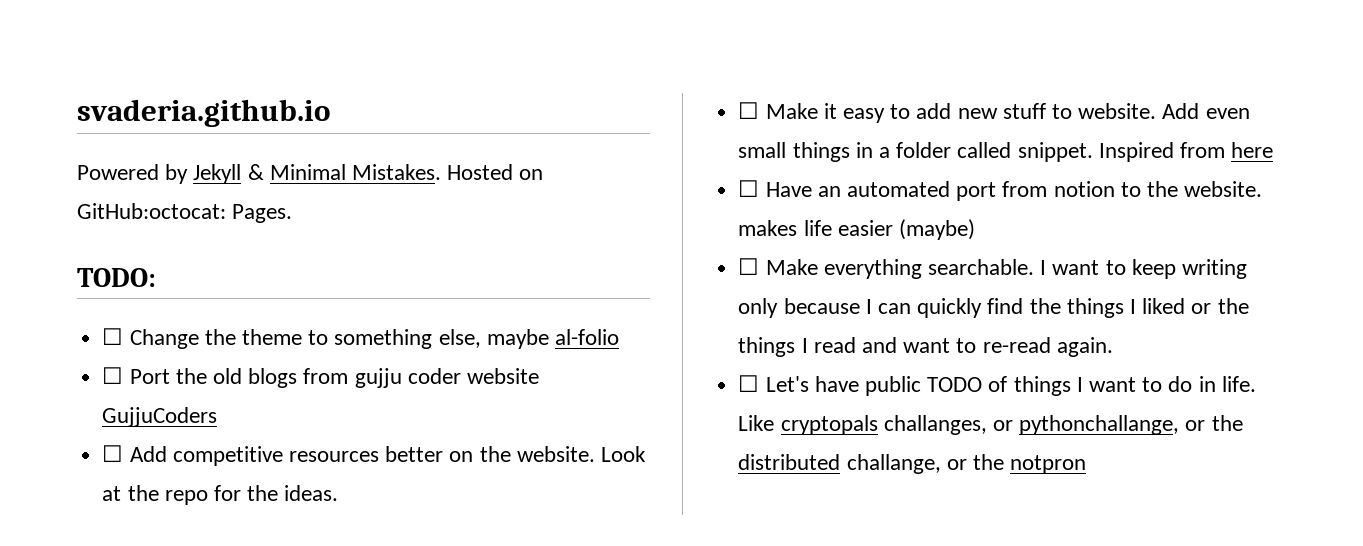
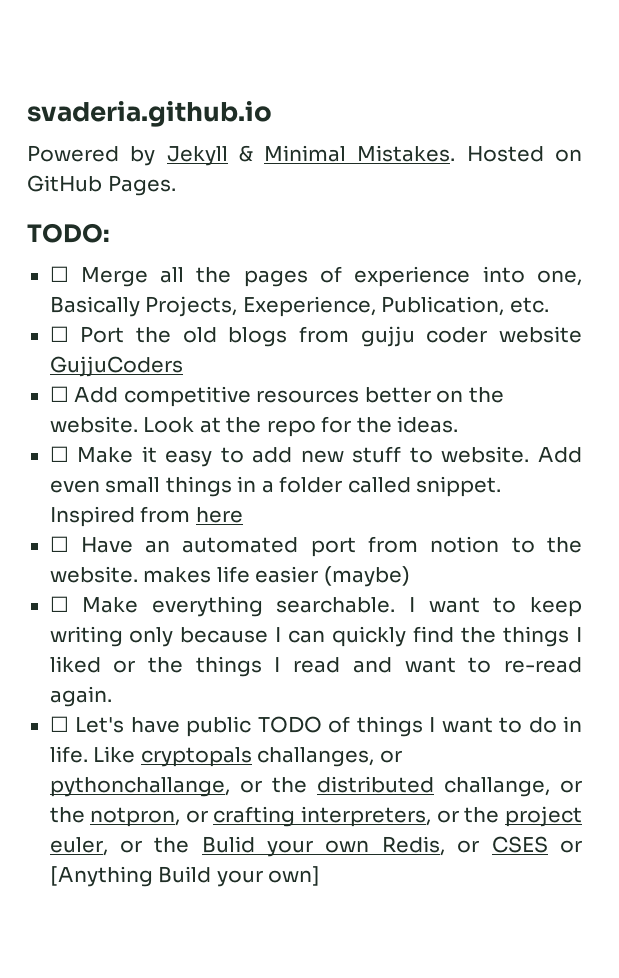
- Hosted on GitHub:octocat: Pages.
+ Hosted on GitHub Pages.
- ☐ Change the theme to something else, maybe al-folio
+ ☐ Merge all the pages of experience into one, Basically Projects, Exeperience, Publication, etc.
- Like cryptopals challanges, or pythonchallange, or the distributed challange, or the notpron
+ Like cryptopals challanges, or pythonchallange, or the distributed challange, or the notpron, or crafting interpreters, or the project euler, or the Bulid your own Redis, or CSES or [Anything Build your own]

